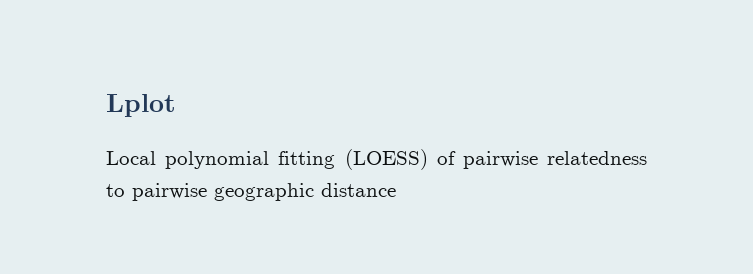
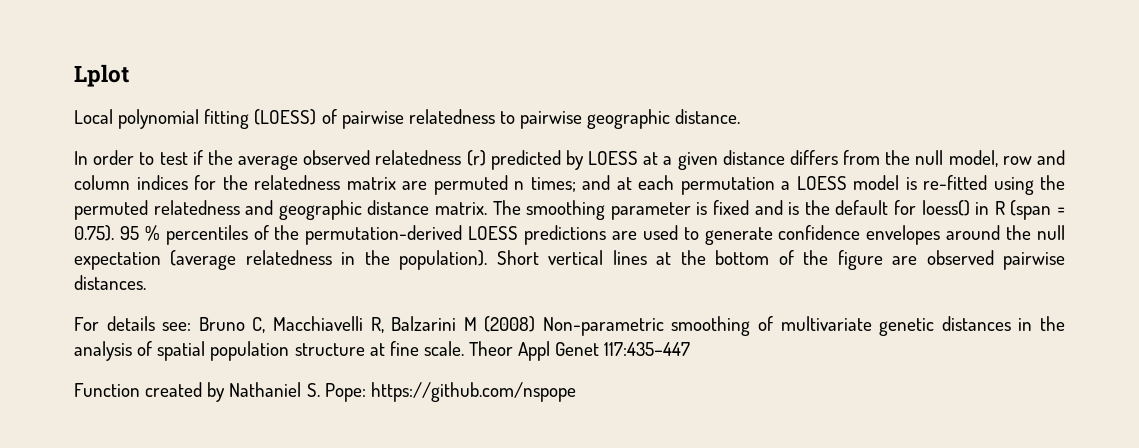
- Local polynomial fitting (LOESS) of pairwise relatedness to pairwise geographic distance
+ Local polynomial fitting (LOESS) of pairwise relatedness to pairwise geographic distance.
+ In order to test if the average observed relatedness (r) predicted by LOESS at a given distance differs from the null model, row and column indices for the relatedness matrix are permuted n times; and at each permutation a LOESS model is re-fitted using the permuted relatedness and geographic distance matrix. The smoothing parameter is fixed and is the default for loess() in R (span = 0.75). 95 % percentiles of the permutation-derived LOESS predictions are used to generate confidence envelopes around the null expectation (average relatedness in the population). Short vertical lines at the bottom of the figure are observed pairwise distances.
+ For details see: Bruno C, Macchiavelli R, Balzarini M (2008) Non-parametric smoothing of multivariate genetic distances in the analysis of spatial population structure at fine scale. Theor Appl Genet 117:435–447
+ Function created by Nathaniel S. Pope: https://github.com/nspope

